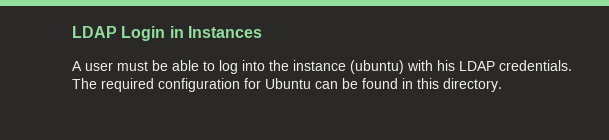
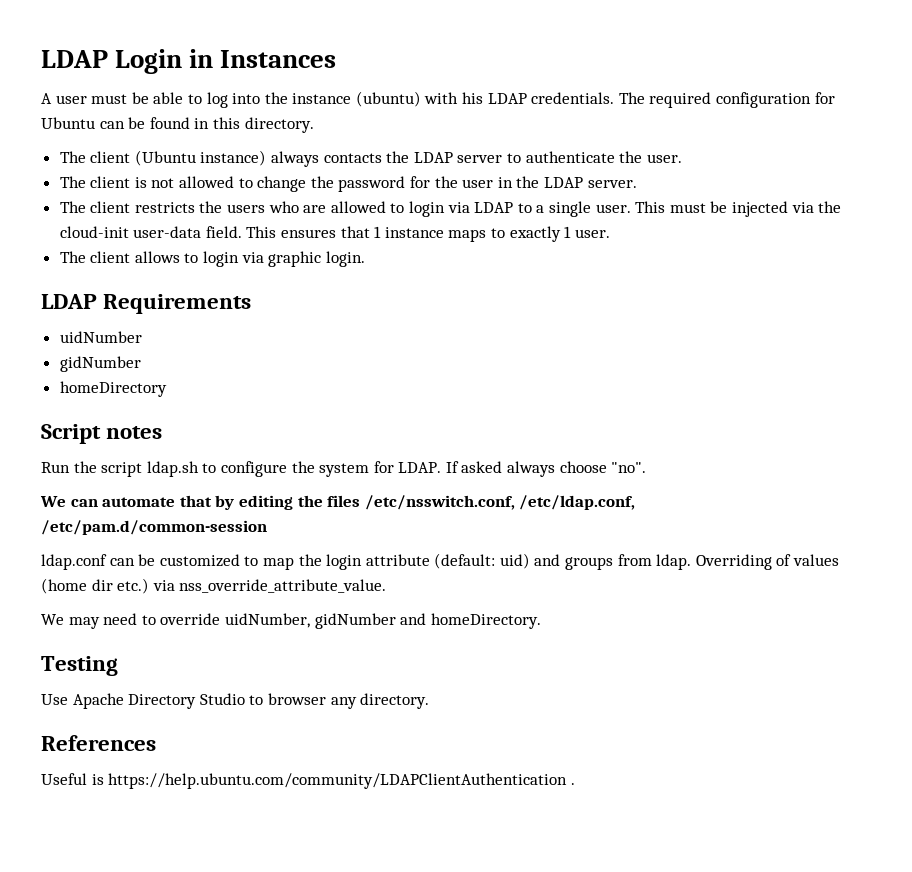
+ The client (Ubuntu instance) always contacts the LDAP server to authenticate the user.
+ The client is not allowed to change the password for the user in the LDAP server.
+ The client restricts the users who are allowed to login via LDAP to a single user. This must be injected via the cloud-init user-data field. This ensures that 1 instance maps to exactly 1 user.
+ The client allows to login via graphic login.
+ LDAP Requirements
+ uidNumber
+ gidNumber
+ homeDirectory
+ Script notes
+ Run the script ldap.sh to configure the system for LDAP. If asked always choose "no".
+ We can automate that by editing the files /etc/nsswitch.conf, /etc/ldap.conf, /etc/pam.d/common-session
+ ldap.conf can be customized to map the login attribute (default: uid) and groups from ldap. Overriding of values (home dir etc.) via nss_override_attribute_value.
+ We may need to override uidNumber, gidNumber and homeDirectory.
+ Testing
+ Use Apache Directory Studio to browser any directory.
+ References
+ Useful is https://help.ubuntu.com/community/LDAPClientAuthentication .

